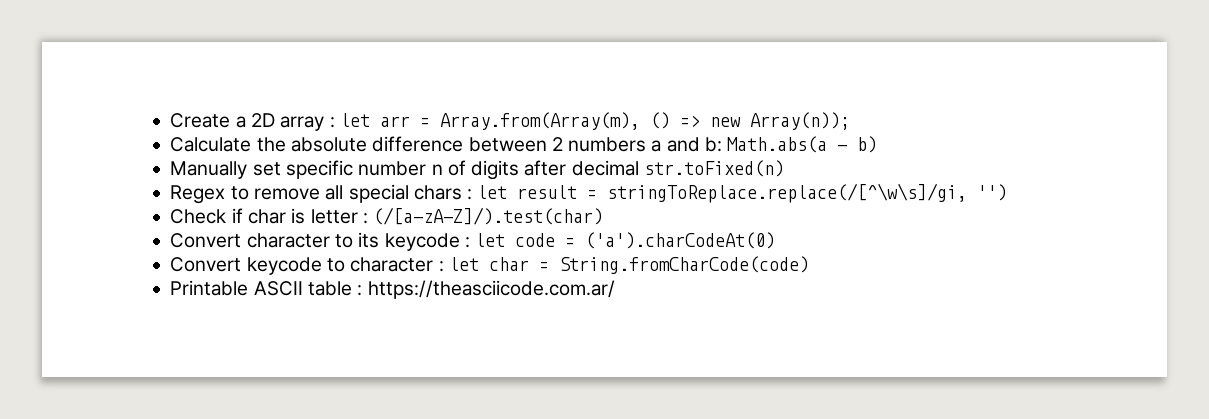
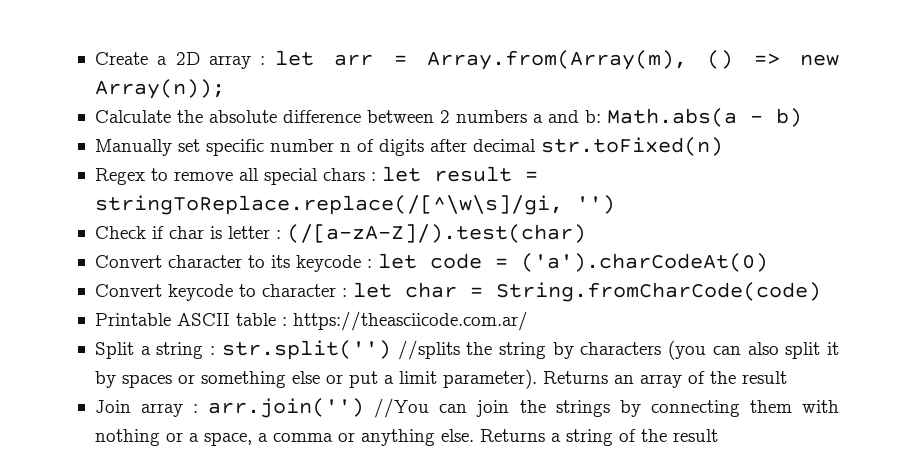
+ Split a string : str.split('') //splits the string by characters (you can also split it by spaces or something else or put a limit parameter). Returns an array of the result
+ Join array : arr.join('') //You can join the strings by connecting them with nothing or a space, a comma or anything else. Returns a string of the result

